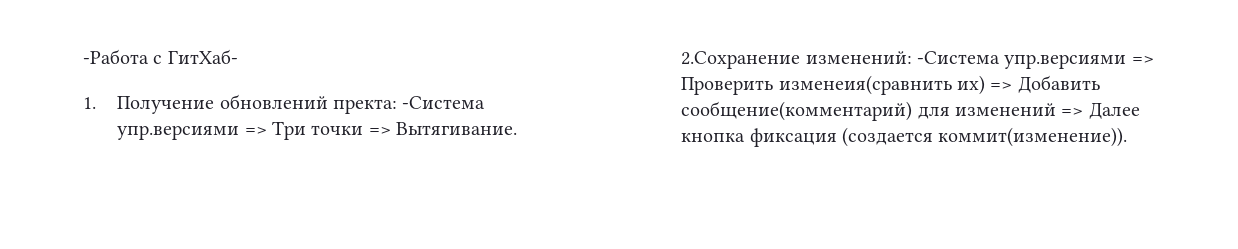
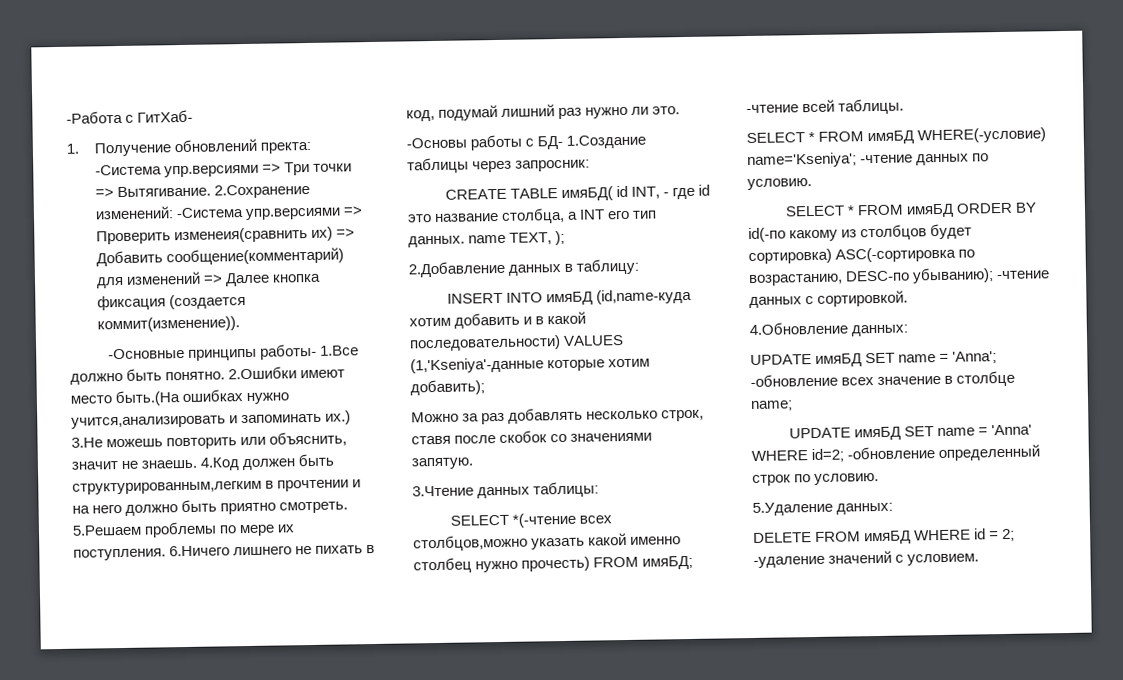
+ -Основные принципы работы- 1.Все должно быть понятно. 2.Ошибки имеют место быть.(На ошибках нужно учится,анализировать и запоминать их.) 3.Не можешь повторить или объяснить, значит не знаешь. 4.Код должен быть структурированным,легким в прочтении и на него должно быть приятно смотреть. 5.Решаем проблемы по мере их поступления. 6.Ничего лишнего не пихать в код, подумай лишний раз нужно ли это.
+ -Основы работы с БД- 1.Создание таблицы через запросник:
+ CREATE TABLE имяБД( id INT, - где id это название столбца, а INT его тип данных. name TEXT, );
+ 2.Добавление данных в таблицу:
+ INSERT INTO имяБД (id,name-куда хотим добавить и в какой последовательности) VALUES (1,'Kseniya'-данные которые хотим добавить);
+ Можно за раз добавлять несколько строк, ставя после скобок со значениями запятую.
+ 3.Чтение данных таблицы:
+ SELECT *(-чтение всех столбцов,можно указать какой именно столбец нужно прочесть) FROM имяБД; -чтение всей таблицы.
+ SELECT * FROM имяБД WHERE(-условие) name='Kseniya'; -чтение данных по условию.
+ SELECT * FROM имяБД ORDER BY id(-по какому из столбцов будет сортировка) ASC(-сортировка по возрастанию, DESC-по убыванию); -чтение данных с сортировкой.
+ 4.Обновление данных:
+ UPDATE имяБД SET name = 'Anna'; -обновление всех значение в столбце name;
+ UPDATE имяБД SET name = 'Anna' WHERE id=2; -обновление определенный строк по условию.
+ 5.Удаление данных:
+ DELETE FROM имяБД WHERE id = 2; -удаление значений с условием.

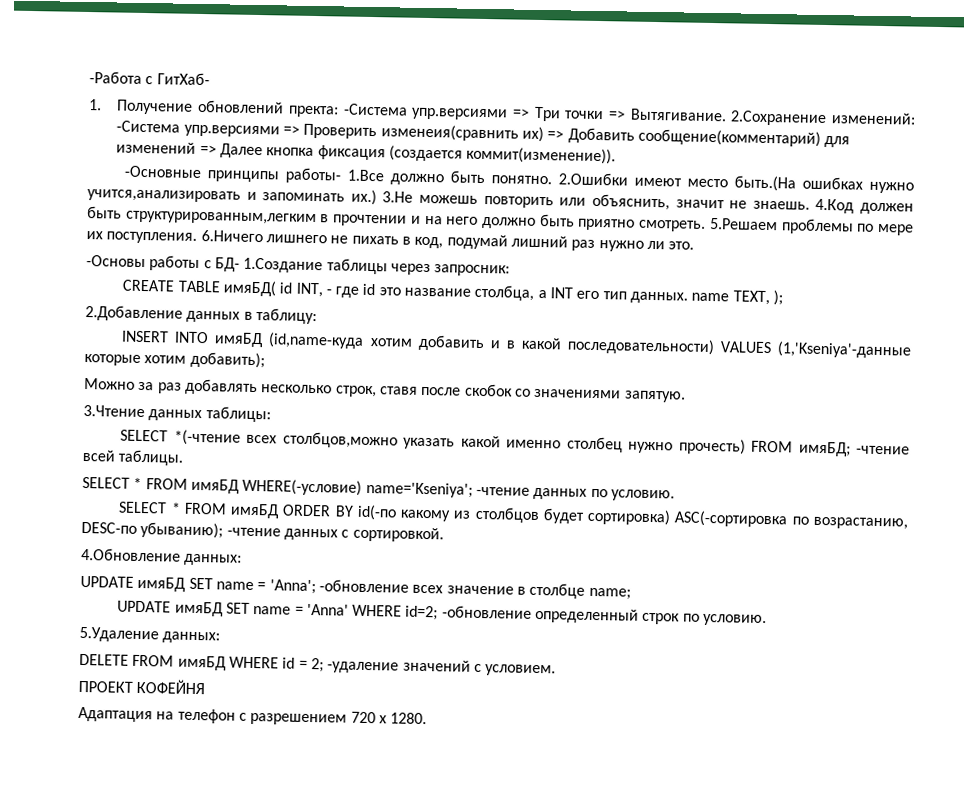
+ ПРОЕКТ КОФЕЙНЯ
+ Адаптация на телефон с разрешением 720 х 1280.

